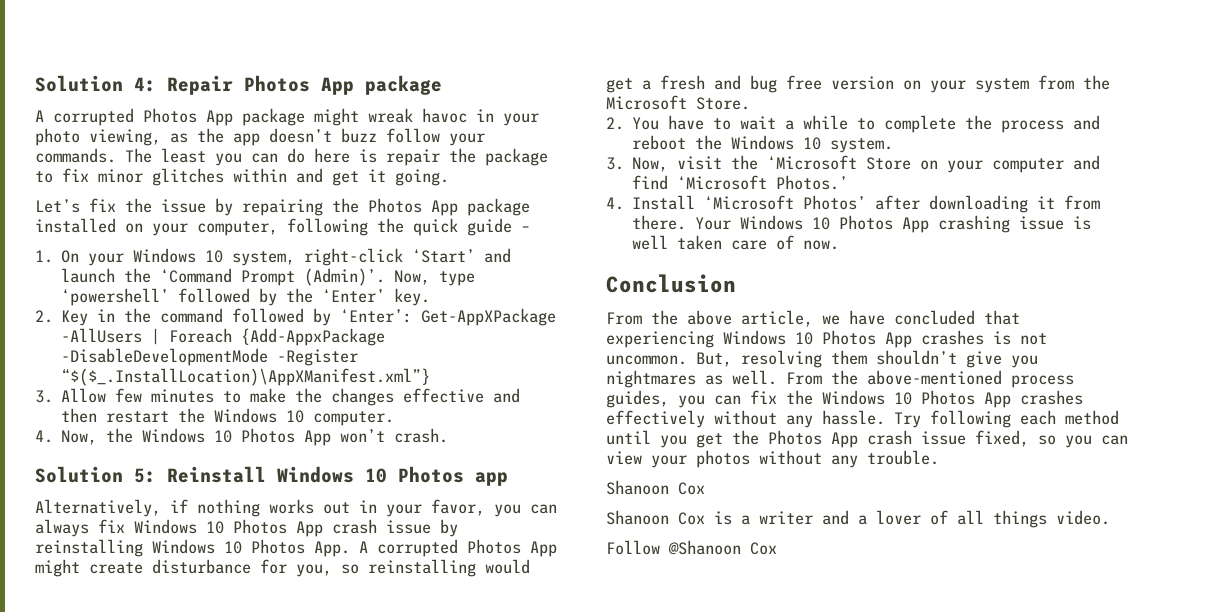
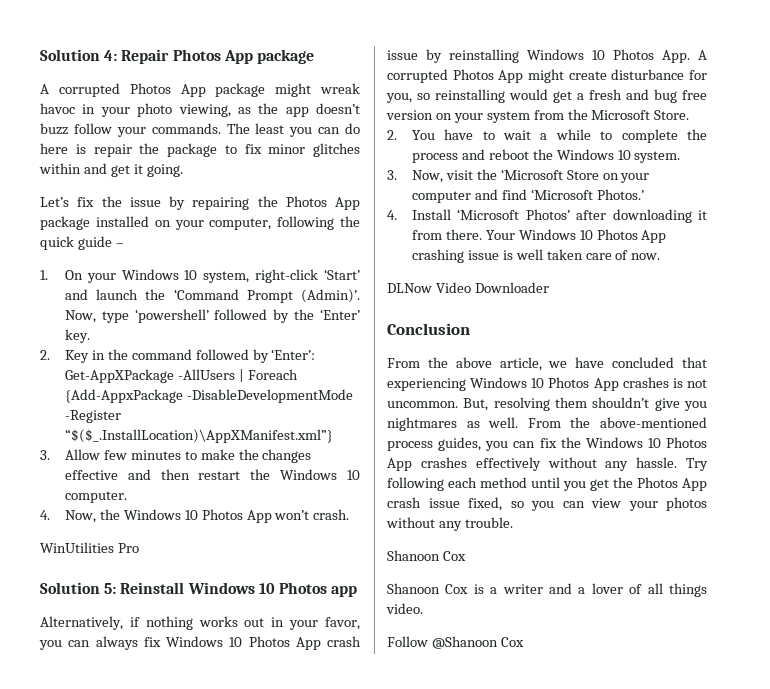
+ WinUtilities Pro
+ DLNow Video Downloader

